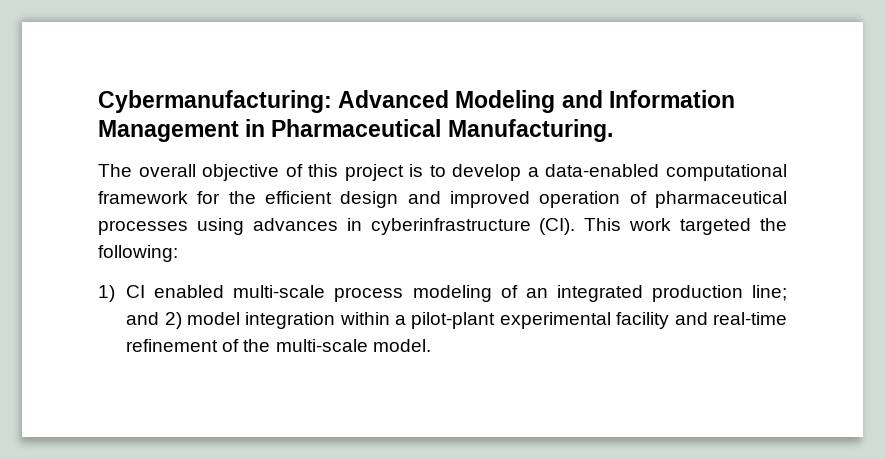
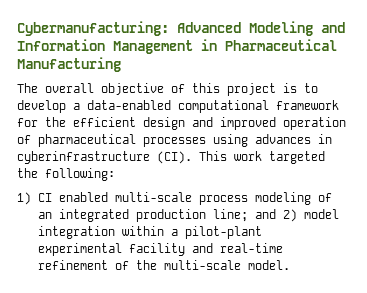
- Cybermanufacturing: Advanced Modeling and Information Management in Pharmaceutical Manufacturing.
+ Cybermanufacturing: Advanced Modeling and Information Management in Pharmaceutical Manufacturing

